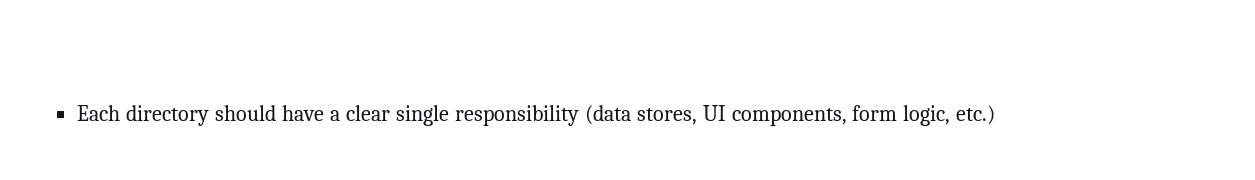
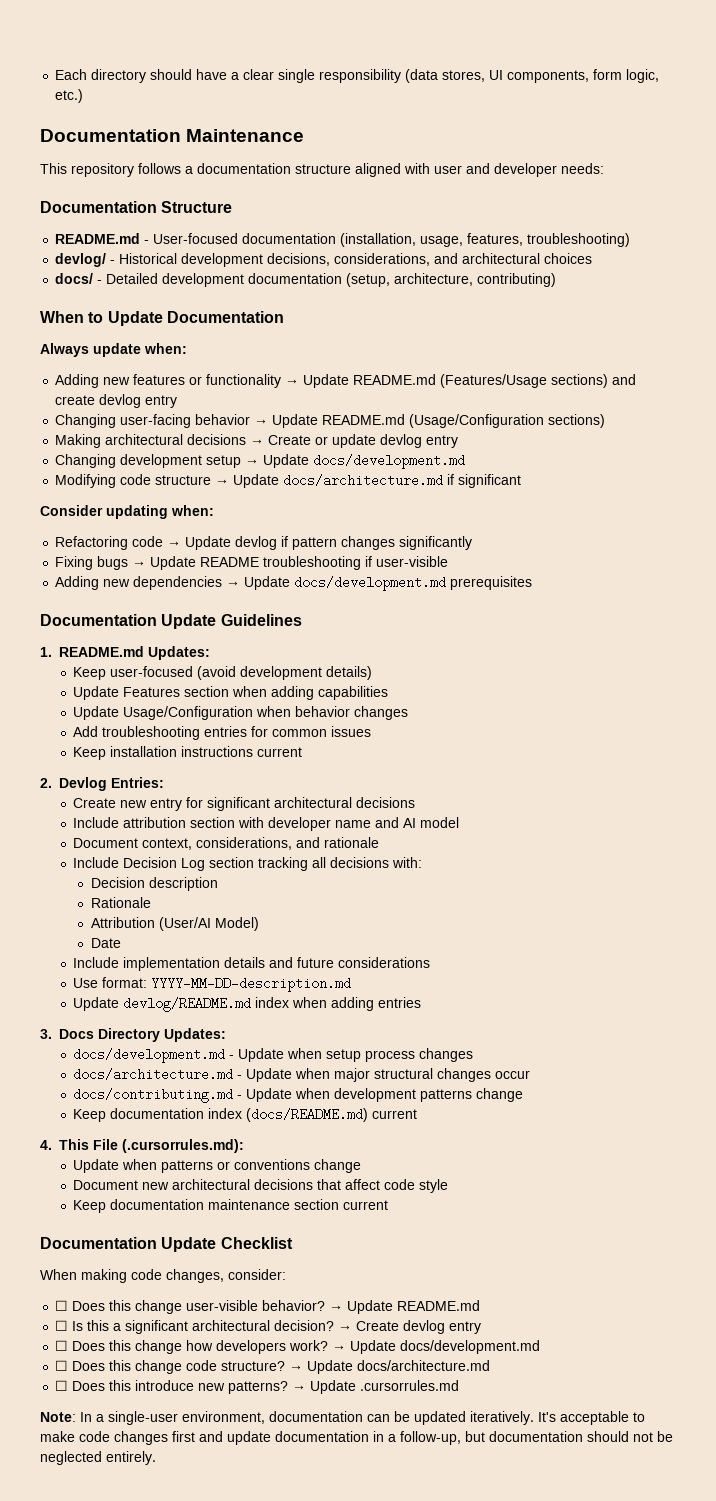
+ Documentation Maintenance
+ This repository follows a documentation structure aligned with user and developer needs:
+ Documentation Structure
+ README.md - User-focused documentation (installation, usage, features, troubleshooting)
+ devlog/ - Historical development decisions, considerations, and architectural choices
+ docs/ - Detailed development documentation (setup, architecture, contributing)
+ When to Update Documentation
+ Always update when:
+ Adding new features or functionality → Update README.md (Features/Usage sections) and create devlog entry
+ Changing user-facing behavior → Update README.md (Usage/Configuration sections)
+ Making architectural decisions → Create or update devlog entry
+ Changing development setup → Update docs/development.md
+ Modifying code structure → Update docs/architecture.md if significant
+ Consider updating when:
+ Refactoring code → Update devlog if pattern changes significantly
+ Fixing bugs → Update README troubleshooting if user-visible
+ Adding new dependencies → Update docs/development.md prerequisites
+ Documentation Update Guidelines
+ 1. README.md Updates:
+ Keep user-focused (avoid development details)
+ Update Features section when adding capabilities
+ Update Usage/Configuration when behavior changes
+ Add troubleshooting entries for common issues
+ Keep installation instructions current
+ 2. Devlog Entries:
+ Create new entry for significant architectural decisions
+ Include attribution section with developer name and AI model
+ Document context, considerations, and rationale
+ Include Decision Log section tracking all decisions with:
+ Decision description
+ Rationale
+ Attribution (User/AI Model)
+ Date
+ Include implementation details and future considerations
+ Use format: YYYY-MM-DD-description.md
+ Update devlog/README.md index when adding entries
+ 3. Docs Directory Updates:
+ docs/development.md - Update when setup process changes
+ docs/architecture.md - Update when major structural changes occur
+ docs/contributing.md - Update when development patterns change
+ Keep documentation index (docs/README.md) current
+ 4. This File (.cursorrules.md):
+ Update when patterns or conventions change
+ Document new architectural decisions that affect code style
+ Keep documentation maintenance section current
+ Documentation Update Checklist
+ When making code changes, consider:
+ ☐ Does this change user-visible behavior? → Update README.md
+ ☐ Is this a significant architectural decision? → Create devlog entry
+ ☐ Does this change how developers work? → Update docs/development.md
+ ☐ Does this change code structure? → Update docs/architecture.md
+ ☐ Does this introduce new patterns? → Update .cursorrules.md
+ Note: In a single-user environment, documentation can be updated iteratively. It's acceptable to make code changes first and update documentation in a follow-up, but documentation should not be neglected entirely.

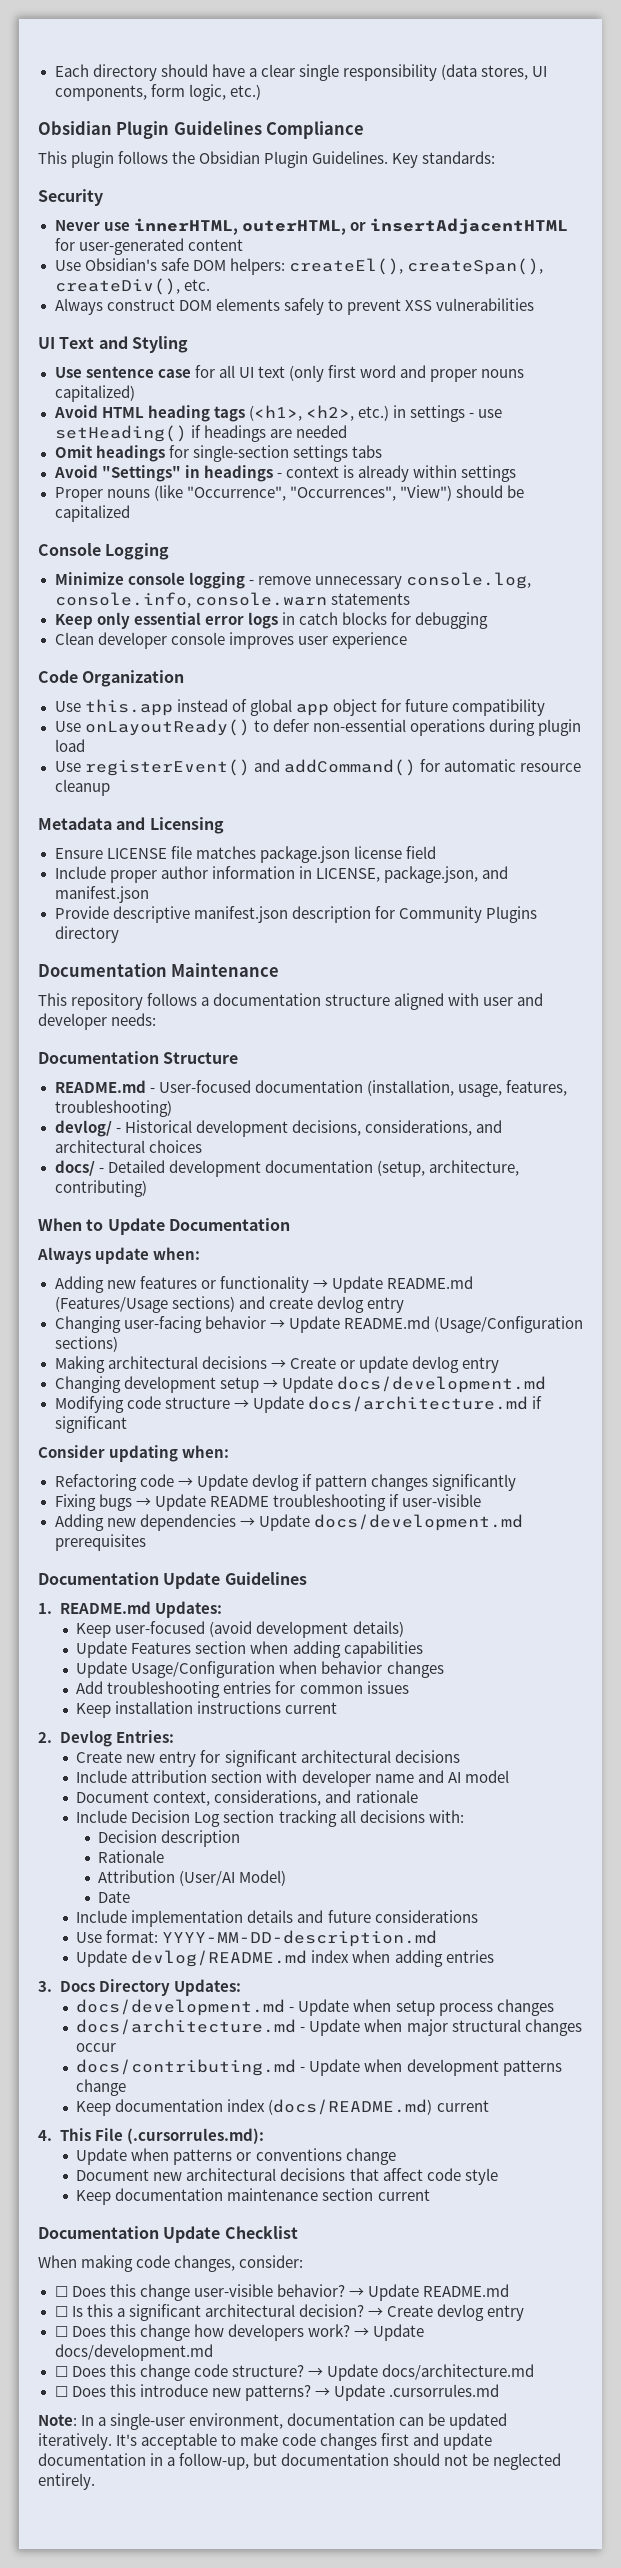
+ Obsidian Plugin Guidelines Compliance
+ This plugin follows the Obsidian Plugin Guidelines. Key standards:
+ Security
+ Never use innerHTML, outerHTML, or insertAdjacentHTML for user-generated content
+ Use Obsidian's safe DOM helpers: createEl(), createSpan(), createDiv(), etc.
+ Always construct DOM elements safely to prevent XSS vulnerabilities
+ UI Text and Styling
+ Use sentence case for all UI text (only first word and proper nouns capitalized)
+ Avoid HTML heading tags (<h1>, <h2>, etc.) in settings - use setHeading() if headings are needed
+ Omit headings for single-section settings tabs
+ Avoid "Settings" in headings - context is already within settings
+ Proper nouns (like "Occurrence", "Occurrences", "View") should be capitalized
+ Console Logging
+ Minimize console logging - remove unnecessary console.log, console.info, console.warn statements
+ Keep only essential error logs in catch blocks for debugging
+ Clean developer console improves user experience
+ Code Organization
+ Use this.app instead of global app object for future compatibility
+ Use onLayoutReady() to defer non-essential operations during plugin load
+ Use registerEvent() and addCommand() for automatic resource cleanup
+ Metadata and Licensing
+ Ensure LICENSE file matches package.json license field
+ Include proper author information in LICENSE, package.json, and manifest.json
+ Provide descriptive manifest.json description for Community Plugins directory

